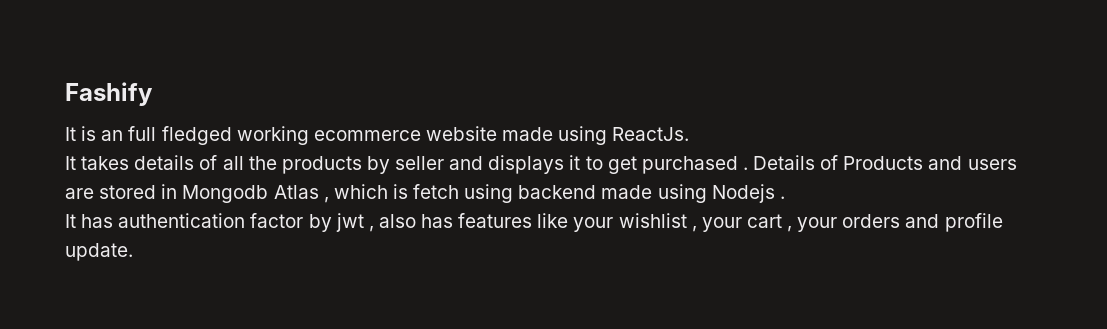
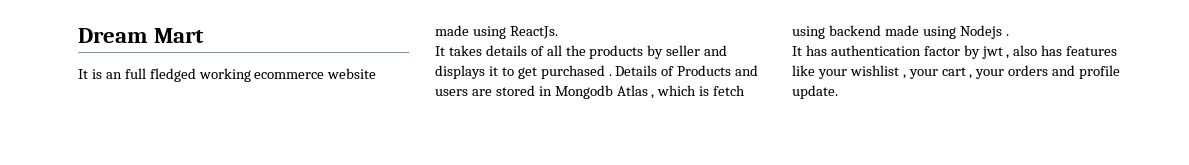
- Fashify
+ Dream Mart

